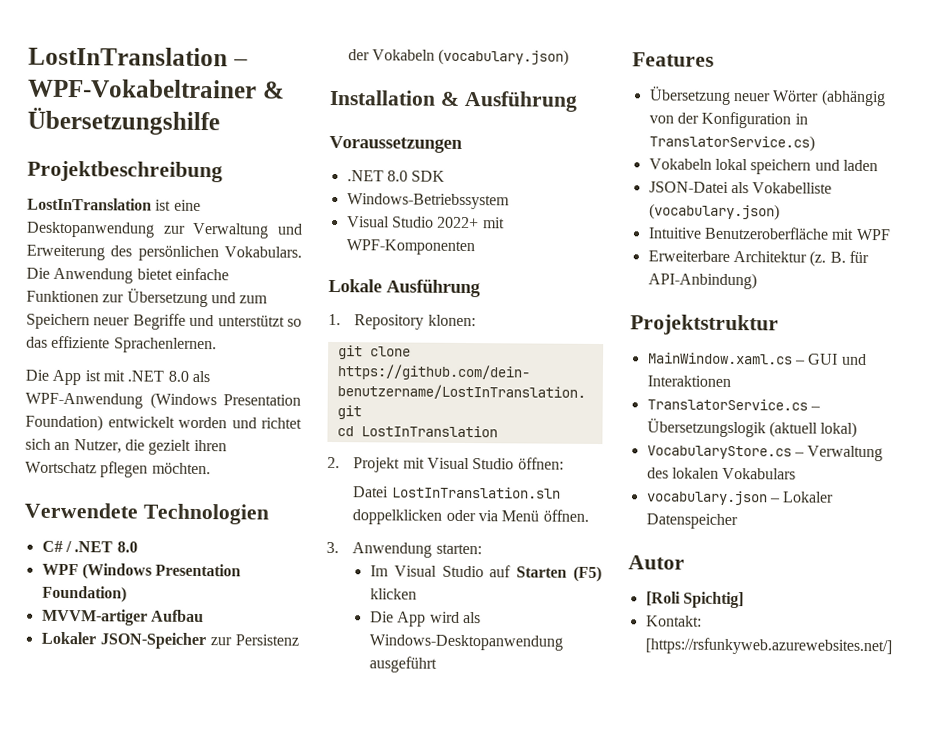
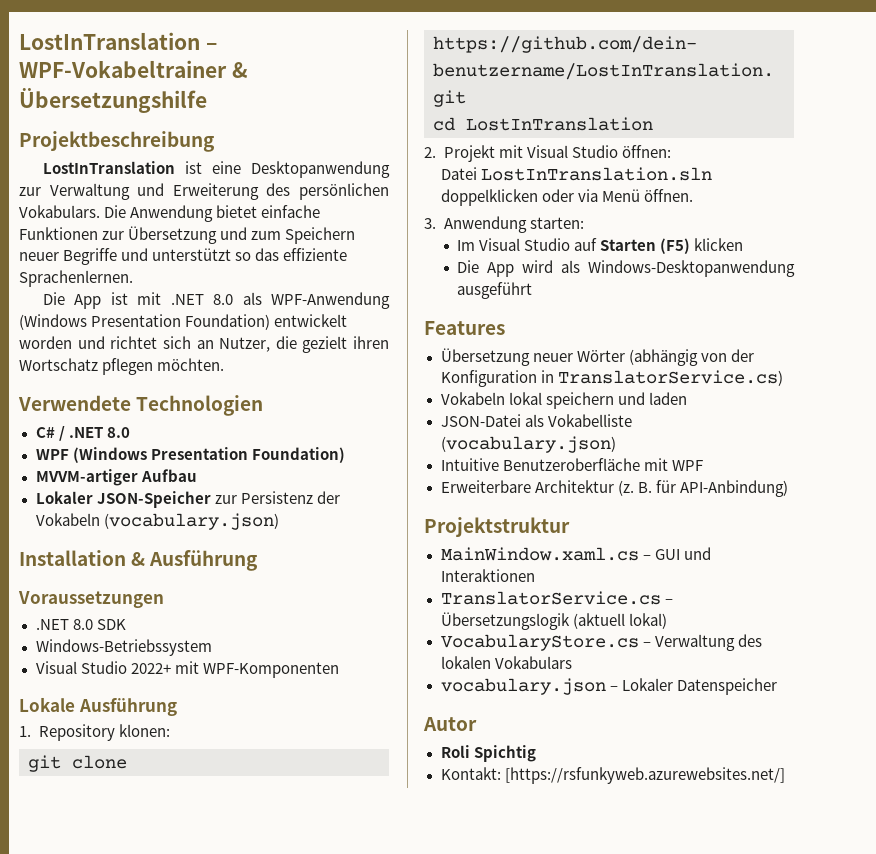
- [Roli Spichtig]
+ Roli Spichtig

